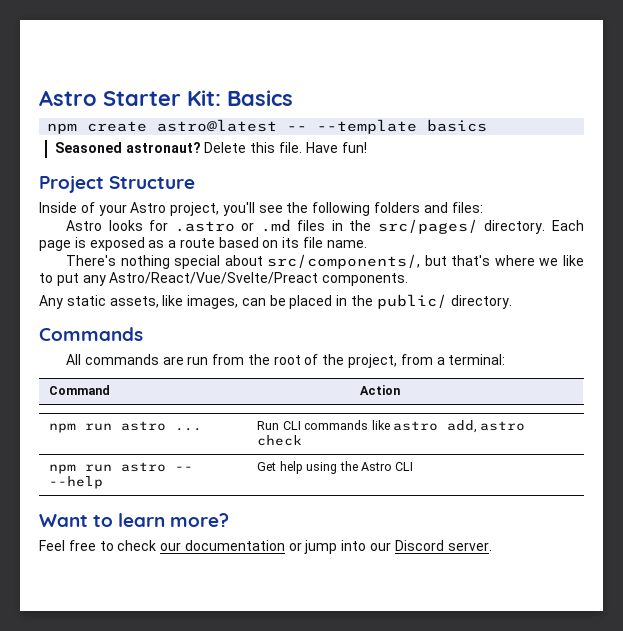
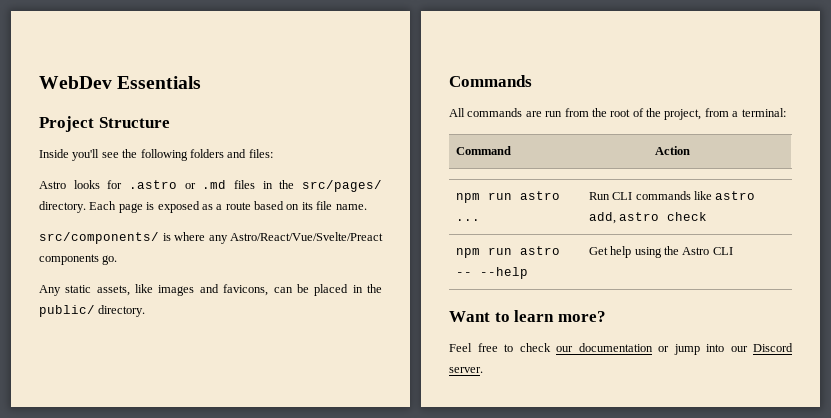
- Astro Starter Kit: Basics
- npm create astro@latest -- --template basics
- Seasoned astronaut? Delete this file. Have fun!
+ WebDev Essentials
- Inside of your Astro project, you'll see the following folders and files:
+ Inside you'll see the following folders and files:
- There's nothing special about src/components/, but that's where we like to put any Astro/React/Vue/Svelte/Preact components.
+ src/components/ is where any Astro/React/Vue/Svelte/Preact components go.
- Any static assets, like images, can be placed in the public/ directory.
+ Any static assets, like images and favicons, can be placed in the public/ directory.

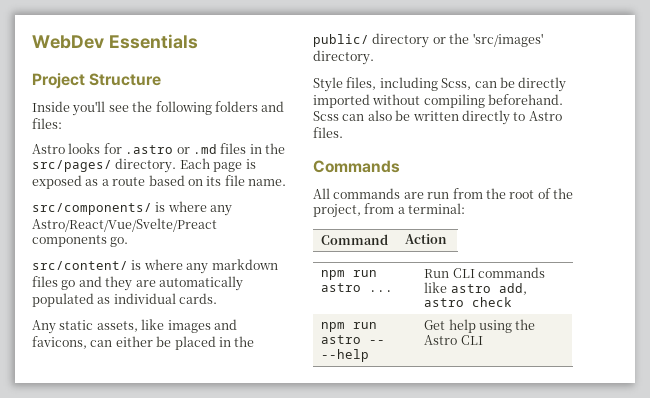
+ src/content/ is where any markdown files go and they are automatically populated as individual cards.
- Any static assets, like images and favicons, can be placed in the public/ directory.
+ Any static assets, like images and favicons, can either be placed in the public/ directory or the 'src/images' directory.
+ Style files, including Scss, can be directly imported without compiling beforehand. Scss can also be written directly to Astro files.
- Want to learn more?
- Feel free to check our documentation or jump into our Discord server.

